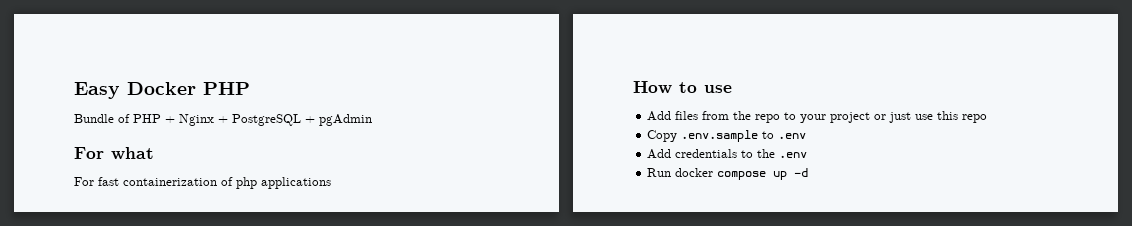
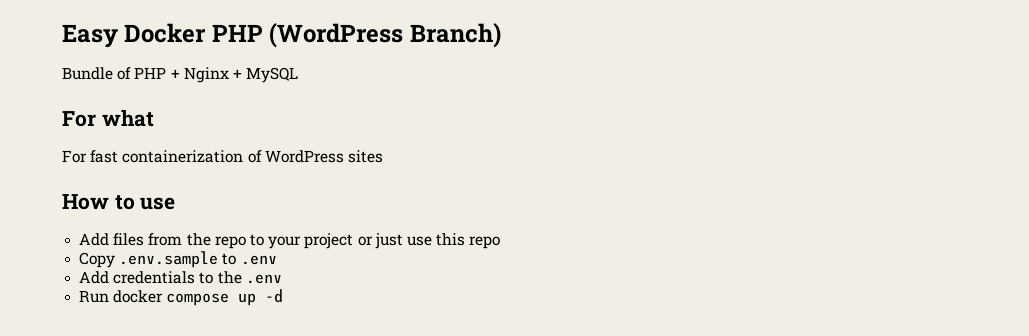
- Easy Docker PHP
+ Easy Docker PHP (WordPress Branch)
- Bundle of PHP + Nginx + PostgreSQL + pgAdmin
+ Bundle of PHP + Nginx + MySQL
- For fast containerization of php applications
+ For fast containerization of WordPress sites

